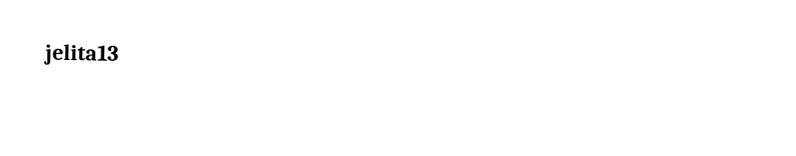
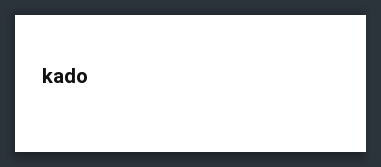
- jelita13
+ kado

